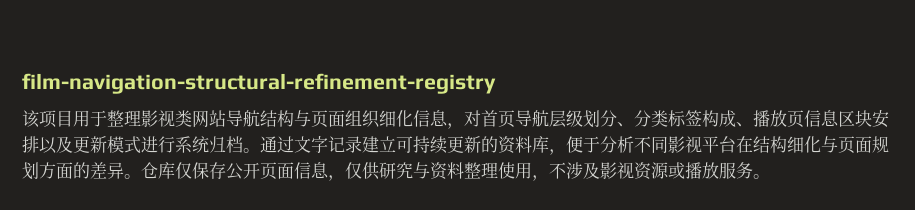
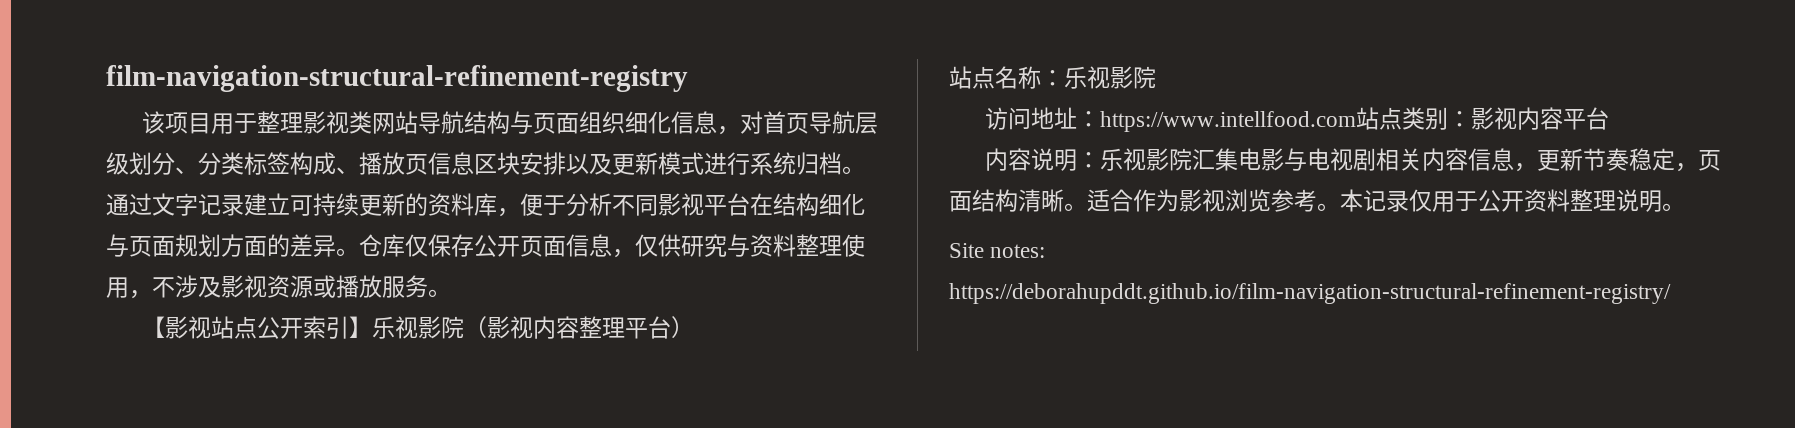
+ 【影视站点公开索引】乐视影院（影视内容整理平台）
+ 站点名称：乐视影院
+ 访问地址：https://www.intellfood.com站点类别：影视内容平台
+ 内容说明：乐视影院汇集电影与电视剧相关内容信息，更新节奏稳定，页面结构清晰。适合作为影视浏览参考。本记录仅用于公开资料整理说明。
+ Site notes: https://deborahupddt.github.io/film-navigation-structural-refinement-registry/

